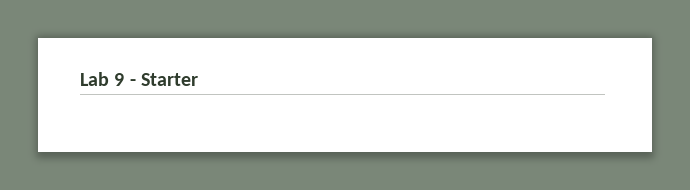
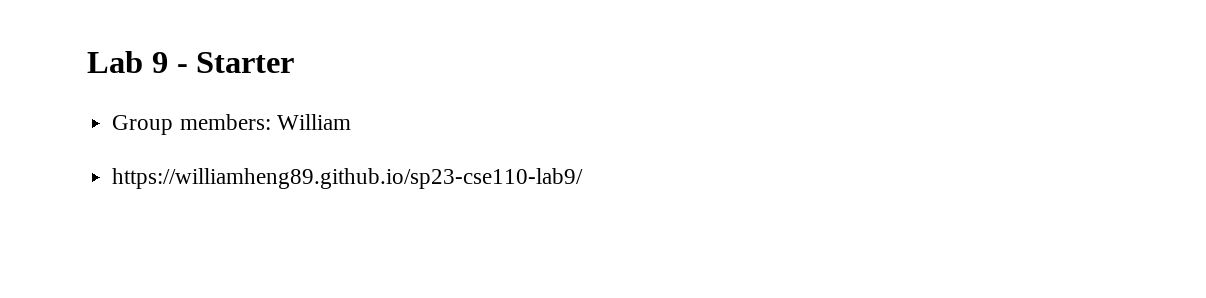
+ Group members: William
+ https://williamheng89.github.io/sp23-cse110-lab9/

